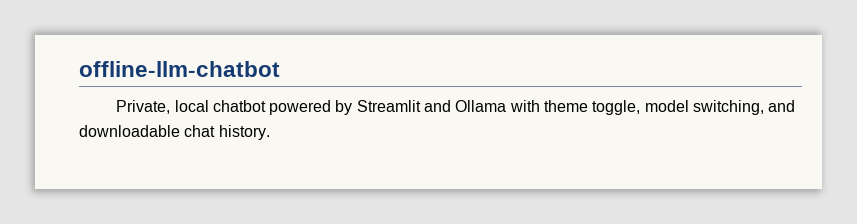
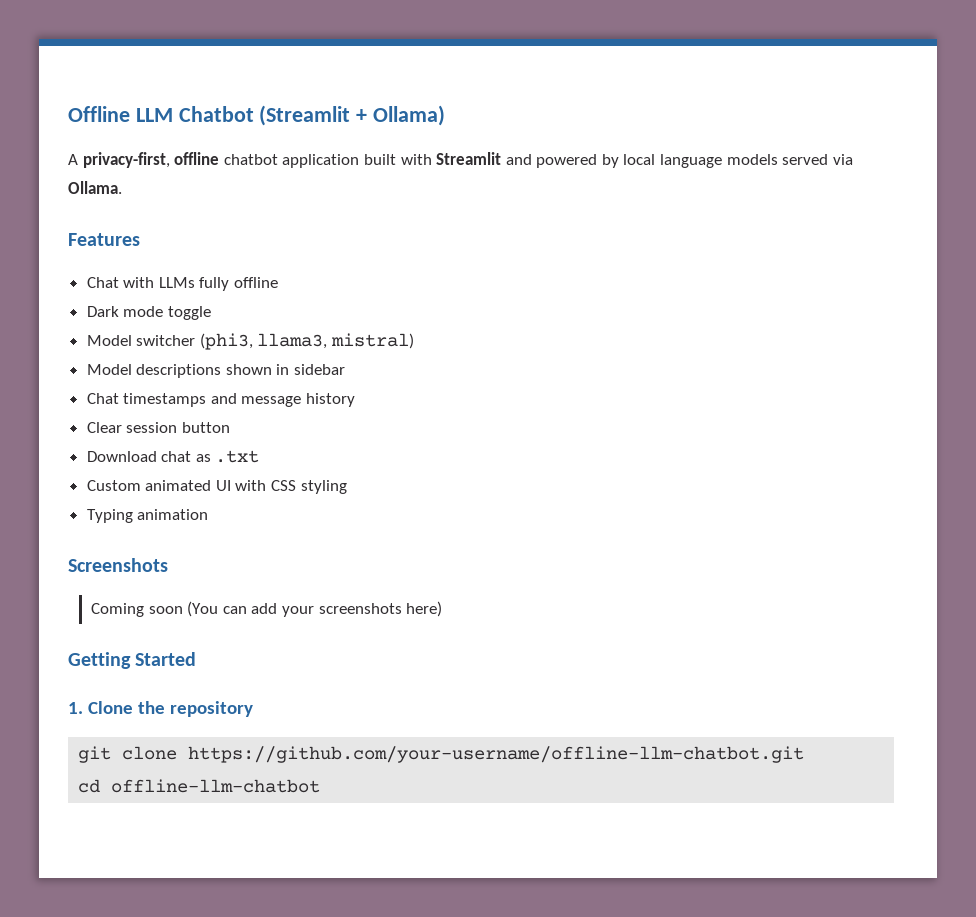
- offline-llm-chatbot
- Private, local chatbot powered by Streamlit and Ollama with theme toggle, model switching, and downloadable chat history.
+ Offline LLM Chatbot (Streamlit + Ollama)
+ A privacy-first, offline chatbot application built with Streamlit and powered by local language models served via Ollama.
+ Features
+ Chat with LLMs fully offline
+ Dark mode toggle
+ Model switcher (phi3, llama3, mistral)
+ Model descriptions shown in sidebar
+ Chat timestamps and message history
+ Clear session button
+ Download chat as .txt
+ Custom animated UI with CSS styling
+ Typing animation
+ Screenshots
+ Coming soon (You can add your screenshots here)
+ Getting Started
+ 1. Clone the repository
+ git clone https://github.com/your-username/offline-llm-chatbot.git
+ cd offline-llm-chatbot

